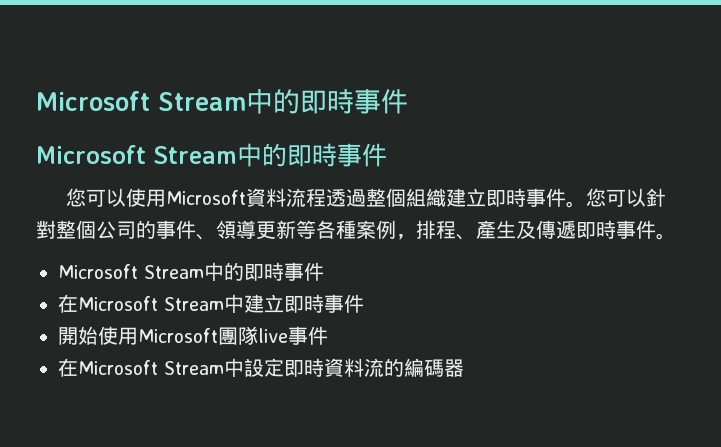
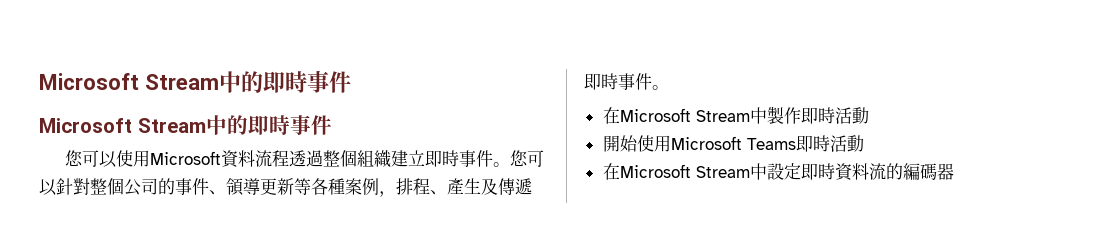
  您可以針對整個公司的事件、領導更新等各種案例，排程、產生及傳遞即時事件。
- Microsoft Stream中的即時事件
- 在Microsoft Stream中建立即時事件
+ 在Microsoft Stream中製作即時活動
- 開始使用Microsoft團隊live事件
+ 開始使用Microsoft Teams即時活動

